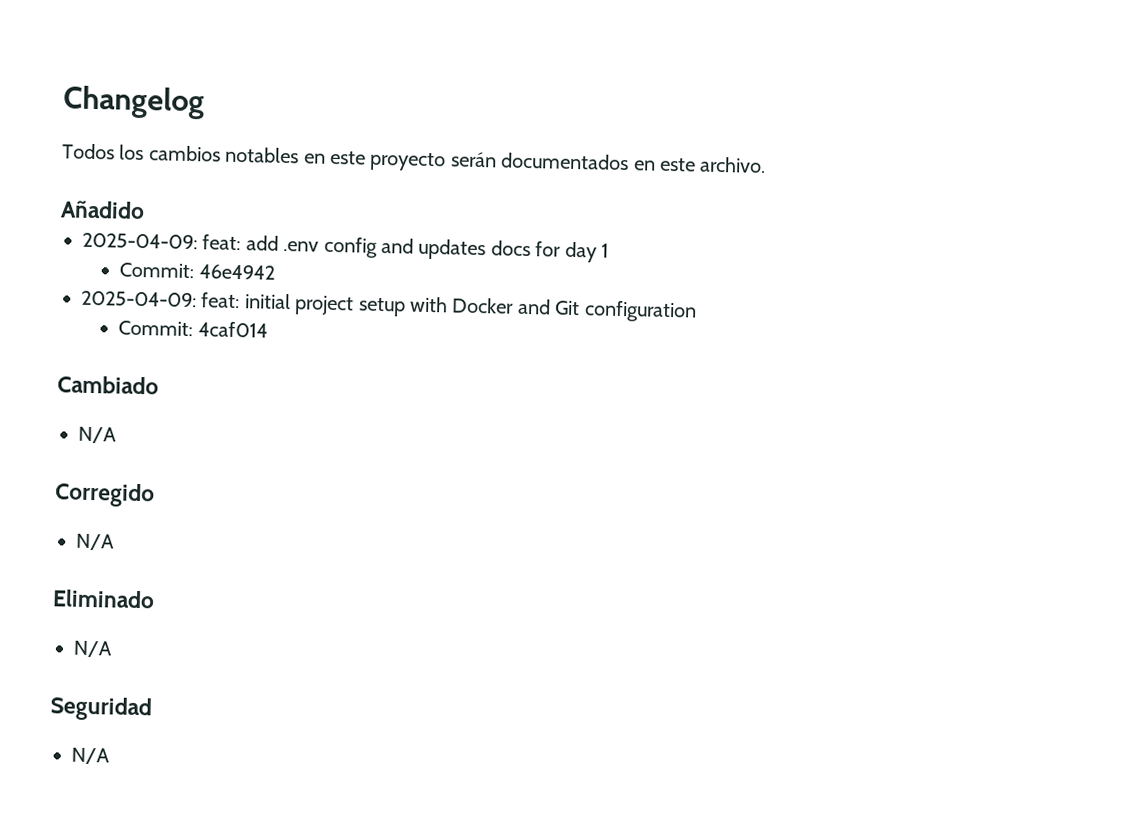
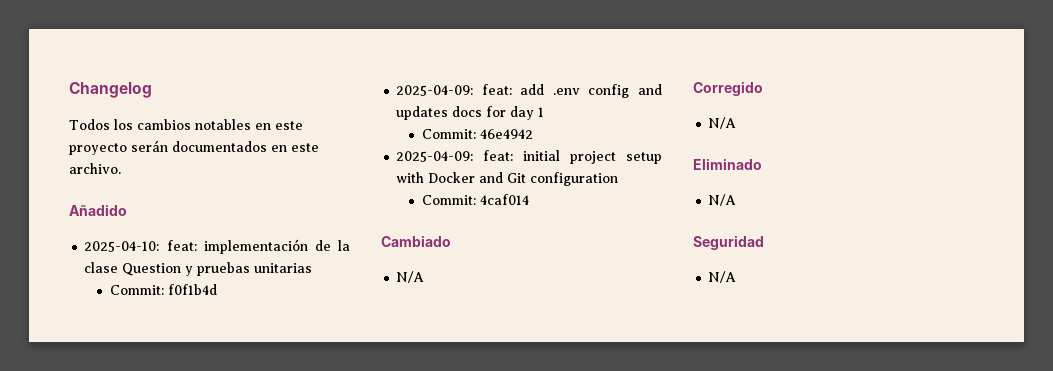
+ 2025-04-10: feat: implementación de la clase Question y pruebas unitarias
+ Commit: f0f1b4d

